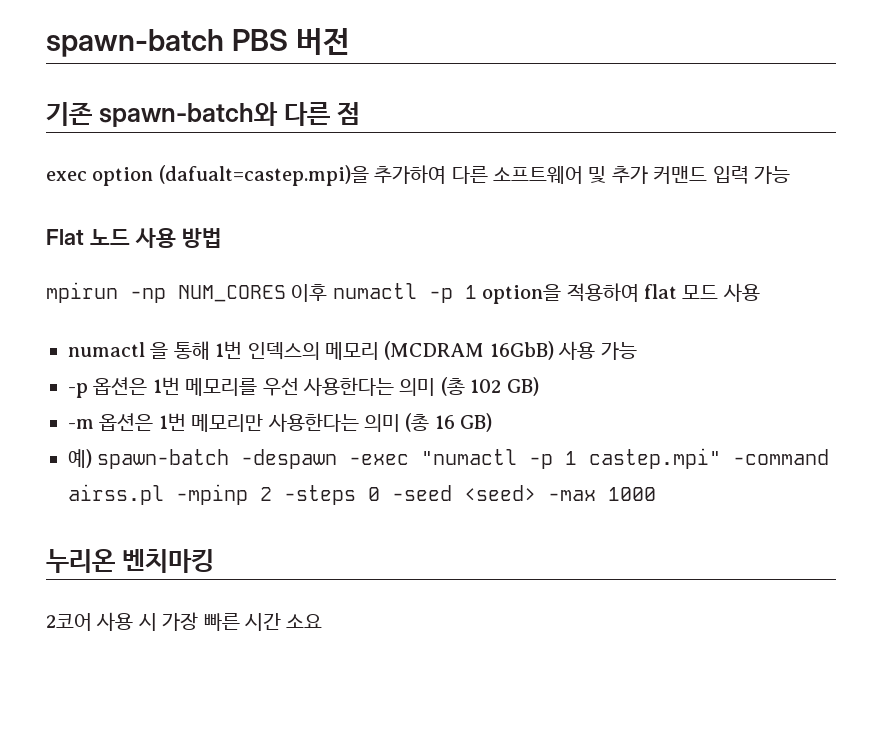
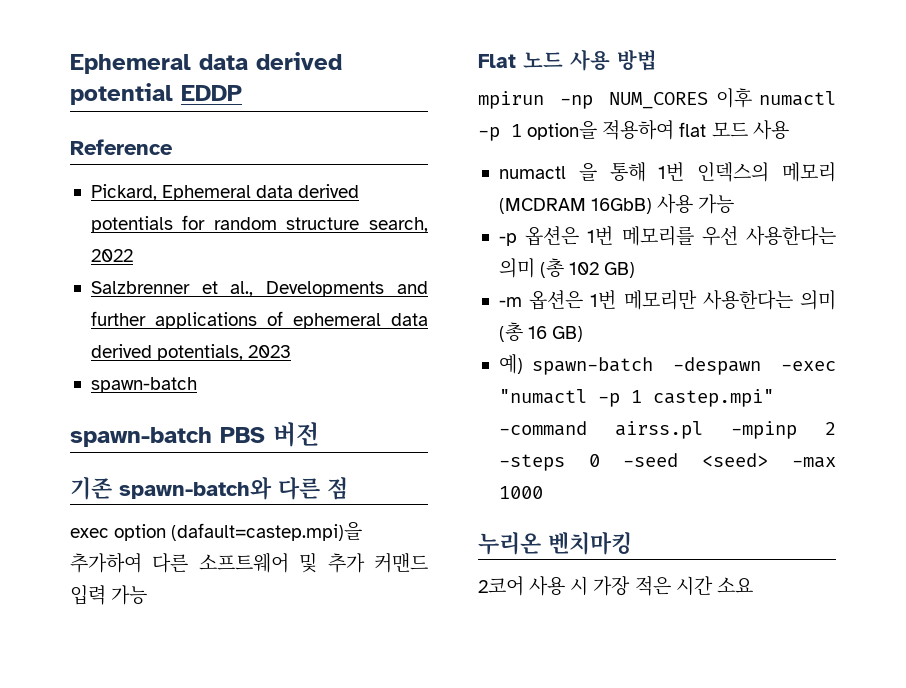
+ Ephemeral data derived potential EDDP
+ Reference
+ Pickard, Ephemeral data derived potentials for random structure search, 2022
+ Salzbrenner et al., Developments and further applications of ephemeral data derived potentials, 2023
+ spawn-batch
- exec option (dafualt=castep.mpi)을 추가하여 다른 소프트웨어 및 추가 커맨드 입력 가능
+ exec option (dafault=castep.mpi)을 추가하여 다른 소프트웨어 및 추가 커맨드 입력 가능
- 2코어 사용 시 가장 빠른 시간 소요
+ 2코어 사용 시 가장 적은 시간 소요

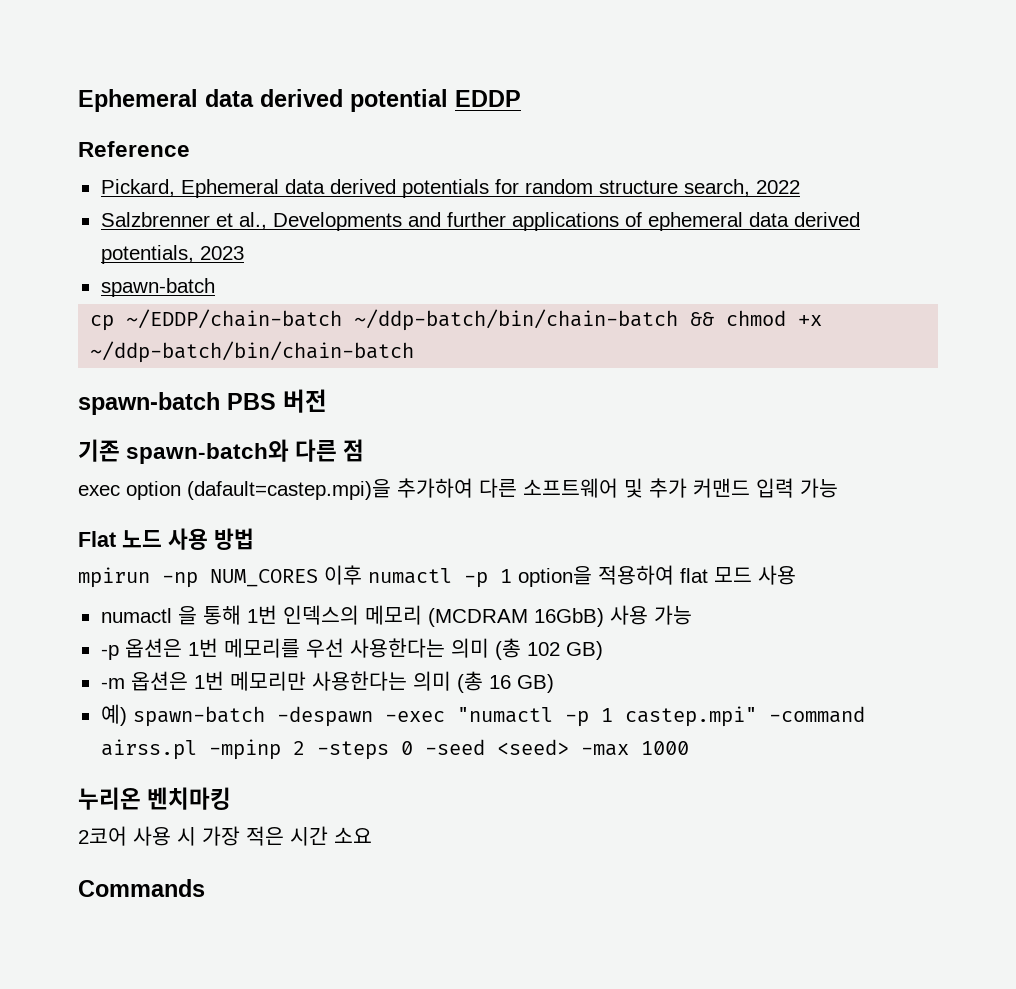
+ cp ~/EDDP/chain-batch ~/ddp-batch/bin/chain-batch && chmod +x ~/ddp-batch/bin/chain-batch
+ Commands

